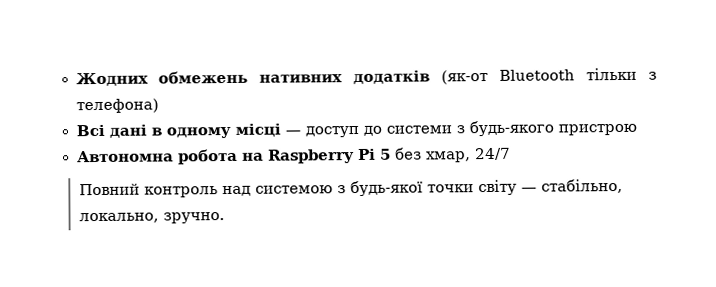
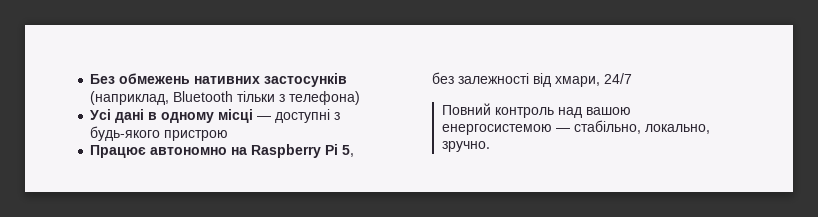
- Жодних обмежень нативних додатків (як-от Bluetooth тільки з телефона)
+ Без обмежень нативних застосунків (наприклад, Bluetooth тільки з телефона)
- Всі дані в одному місці — доступ до системи з будь-якого пристрою
+ Усі дані в одному місці — доступні з будь-якого пристрою
- Автономна робота на Raspberry Pi 5 без хмар, 24/7
+ Працює автономно на Raspberry Pi 5, без залежності від хмари, 24/7
- Повний контроль над системою з будь-якої точки світу — стабільно, локально, зручно.
+ Повний контроль над вашою енергосистемою — стабільно, локально, зручно.

